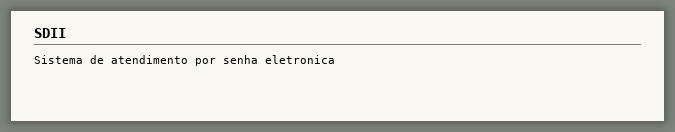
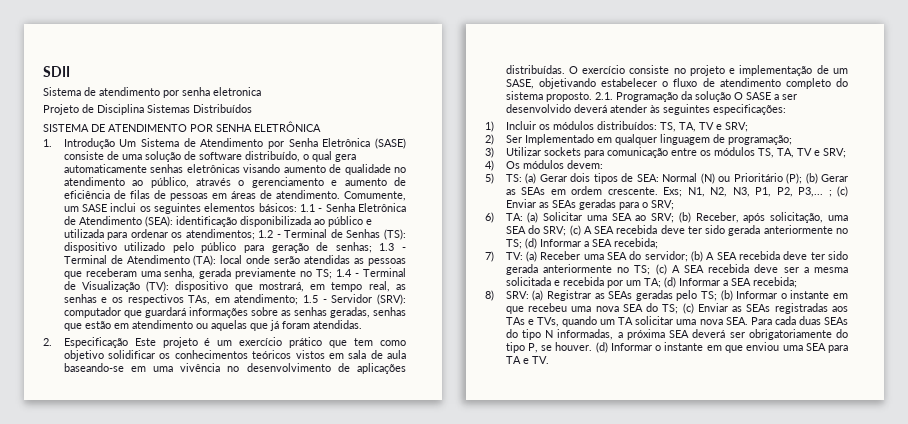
+ Projeto de Disciplina Sistemas Distribuídos
+ SISTEMA DE ATENDIMENTO POR SENHA ELETRÔNICA
+ 1. Introdução Um Sistema de Atendimento por Senha Eletrônica (SASE) consiste de uma solução de software distribuído, o qual gera automaticamente senhas eletrônicas visando aumento de qualidade no atendimento ao público, através o gerenciamento e aumento de eficiência de filas de pessoas em áreas de atendimento. Comumente, um SASE inclui os seguintes elementos básicos: 1.1 - Senha Eletrônica de Atendimento (SEA): identificação disponibilizada ao público e utilizada para ordenar os atendimentos; 1.2 - Terminal de Senhas (TS): dispositivo utilizado pelo público para geração de senhas; 1.3 - Terminal de Atendimento (TA): local onde serão atendidas as pessoas que receberam uma senha, gerada previamente no TS; 1.4 - Terminal de Visualização (TV): dispositivo que mostrará, em tempo real, as senhas e os respectivos TAs, em atendimento; 1.5 - Servidor (SRV): computador que guardará informações sobre as senhas geradas, senhas que estão em atendimento ou aquelas que já foram atendidas.
+ 2. Especificação Este projeto é um exercício prático que tem como objetivo solidificar os conhecimentos teóricos vistos em sala de aula baseando-se em uma vivência no desenvolvimento de aplicações distribuídas. O exercício consiste no projeto e implementação de um SASE, objetivando estabelecer o fluxo de atendimento completo do sistema proposto. 2.1. Programação da solução O SASE a ser desenvolvido deverá atender às seguintes especificações:
+ 1) Incluir os módulos distribuídos: TS, TA, TV e SRV;
+ 2) Ser Implementado em qualquer linguagem de programação;
+ 3) Utilizar sockets para comunicação entre os módulos TS, TA, TV e SRV;
+ 4) Os módulos devem:
+ 5) TS: (a) Gerar dois tipos de SEA: Normal (N) ou Prioritário (P); (b) Gerar as SEAs em ordem crescente. Exs; N1, N2, N3, P1, P2, P3,... ; (c) Enviar as SEAs geradas para o SRV;
+ 6) TA: (a) Solicitar uma SEA ao SRV; (b) Receber, após solicitação, uma SEA do SRV; (c) A SEA recebida deve ter sido gerada anteriormente no TS; (d) Informar a SEA recebida;
+ 7) TV: (a) Receber uma SEA do servidor; (b) A SEA recebida deve ter sido gerada anteriormente no TS; (c) A SEA recebida deve ser a mesma solicitada e recebida por um TA; (d) Informar a SEA recebida;
+ 8) SRV: (a) Registrar as SEAs geradas pelo TS; (b) Informar o instante em que recebeu uma nova SEA do TS; (c) Enviar as SEAs registradas aos TAs e TVs, quando um TA solicitar uma nova SEA. Para cada duas SEAs do tipo N informadas, a próxima SEA deverá ser obrigatoriamente do tipo P, se houver. (d) Informar o instante em que enviou uma SEA para TA e TV.

